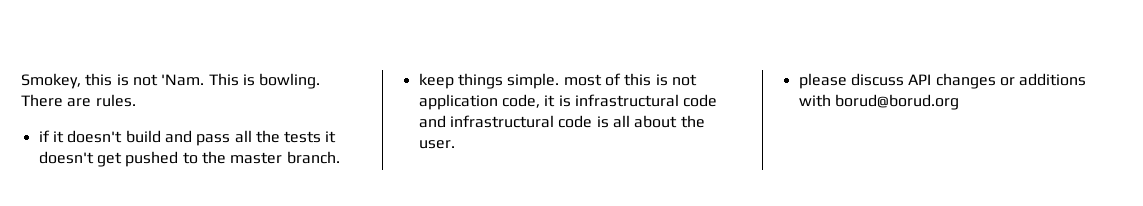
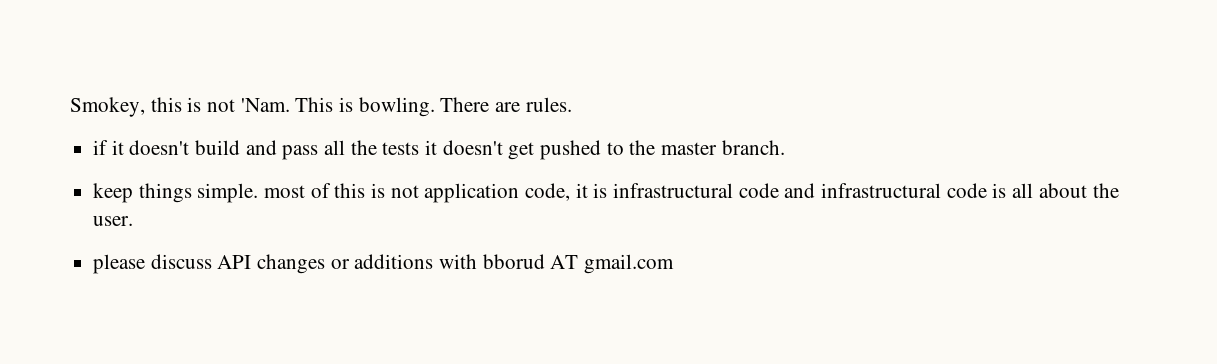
- please discuss API changes or additions with borud@borud.org
+ please discuss API changes or additions with bborud AT gmail.com

